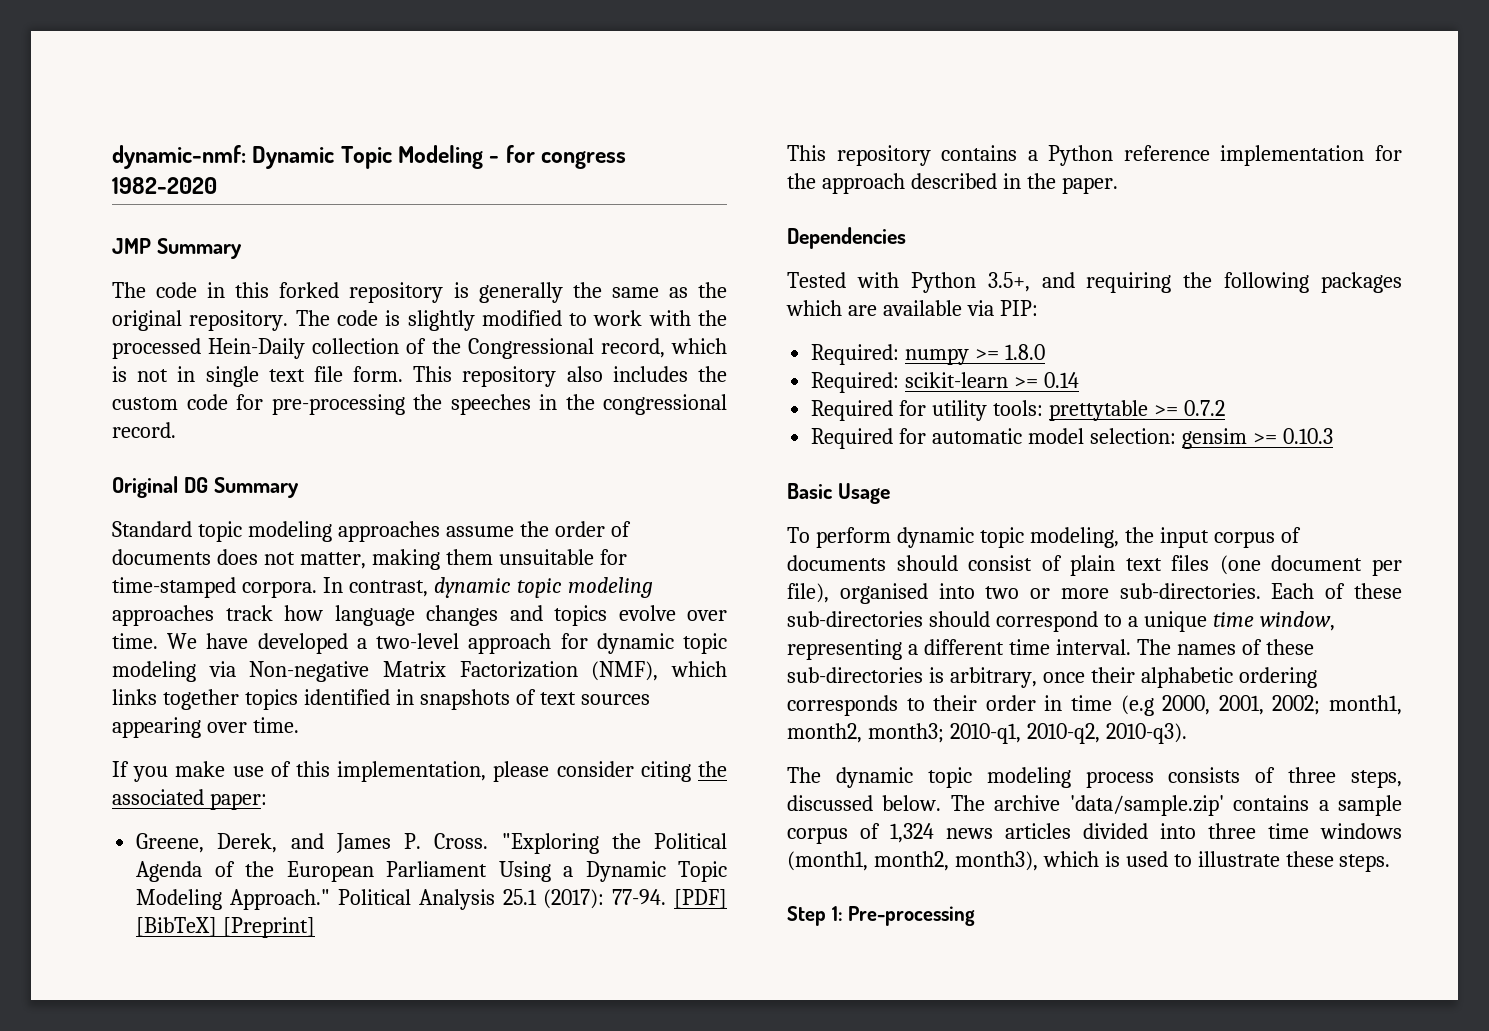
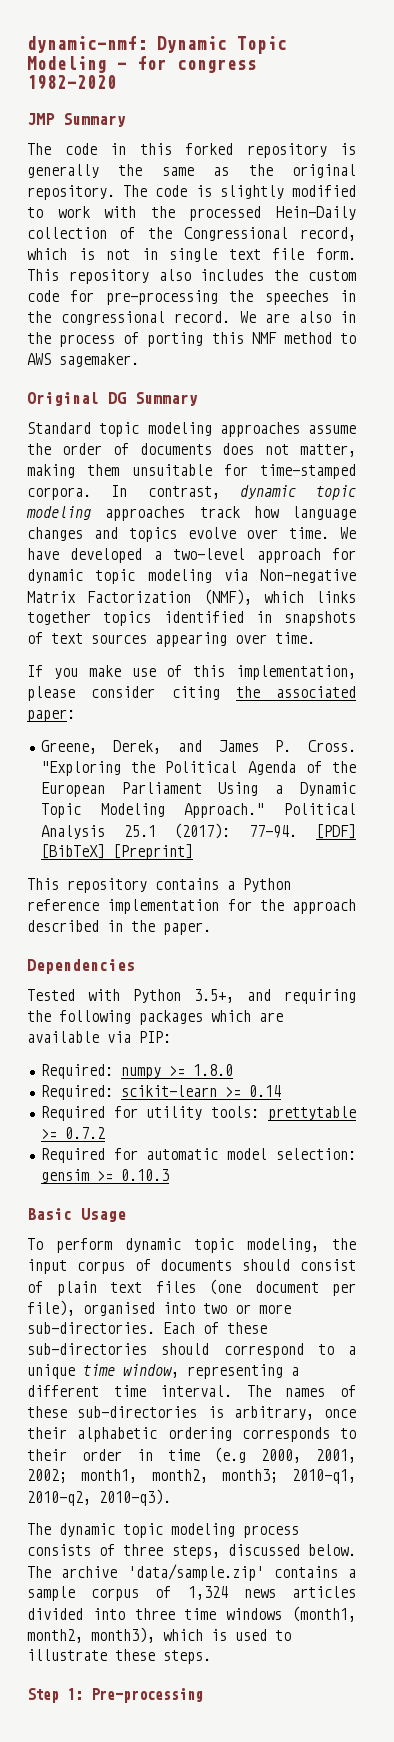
+ We are also in the process of porting this NMF method to AWS sagemaker.

